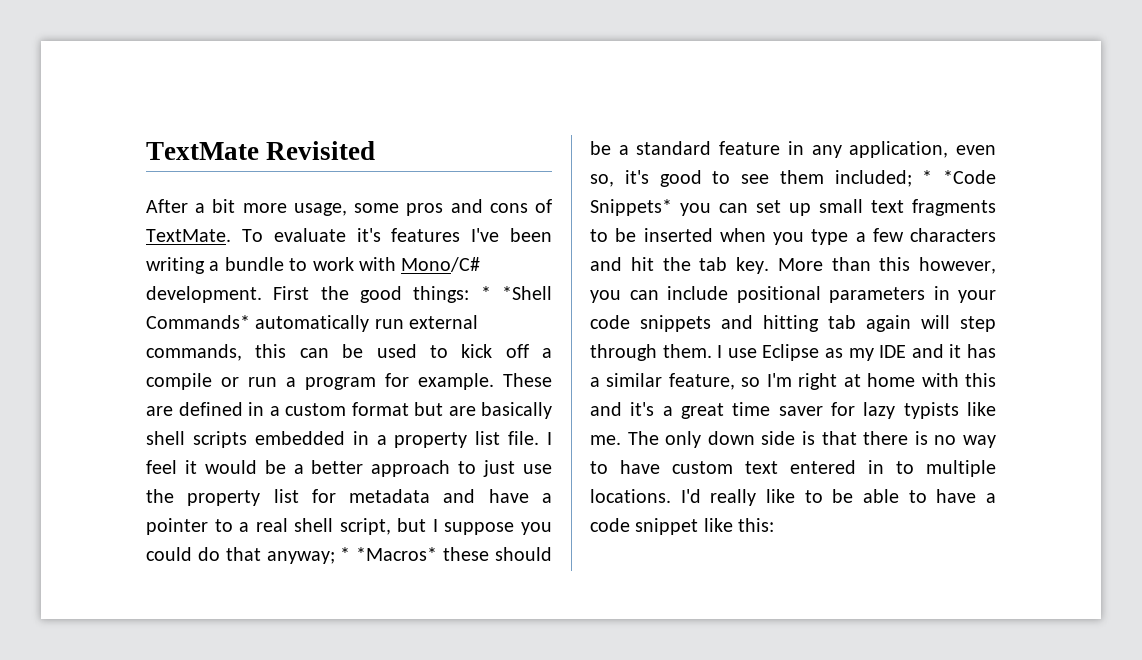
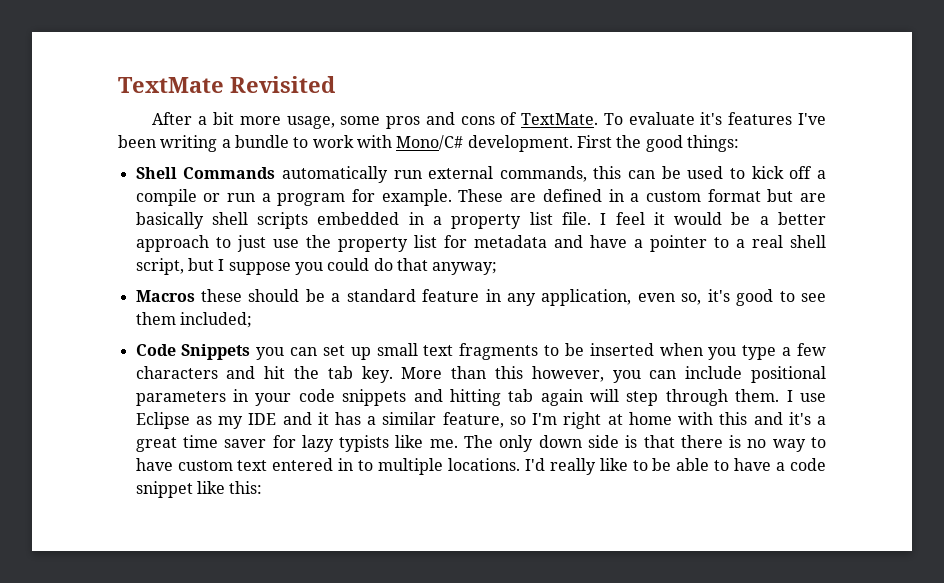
- First the good things: * *Shell Commands* automatically run external commands, this can be used to kick off a compile or run a program for example.
+ First the good things:
+ Shell Commands automatically run external commands, this can be used to kick off a compile or run a program for example.
- I feel it would be a better approach to just use the property list for metadata and have a pointer to a real shell script, but I suppose you could do that anyway; * *Macros* these should be a standard feature in any application, even so, it's good to see them included; * *Code Snippets* you can set up small text fragments to be inserted when you type a few characters and hit the tab key.
+ I feel it would be a better approach to just use the property list for metadata and have a pointer to a real shell script, but I suppose you could do that anyway;
+ Macros these should be a standard feature in any application, even so, it's good to see them included;
+ Code Snippets you can set up small text fragments to be inserted when you type a few characters and hit the tab key.

